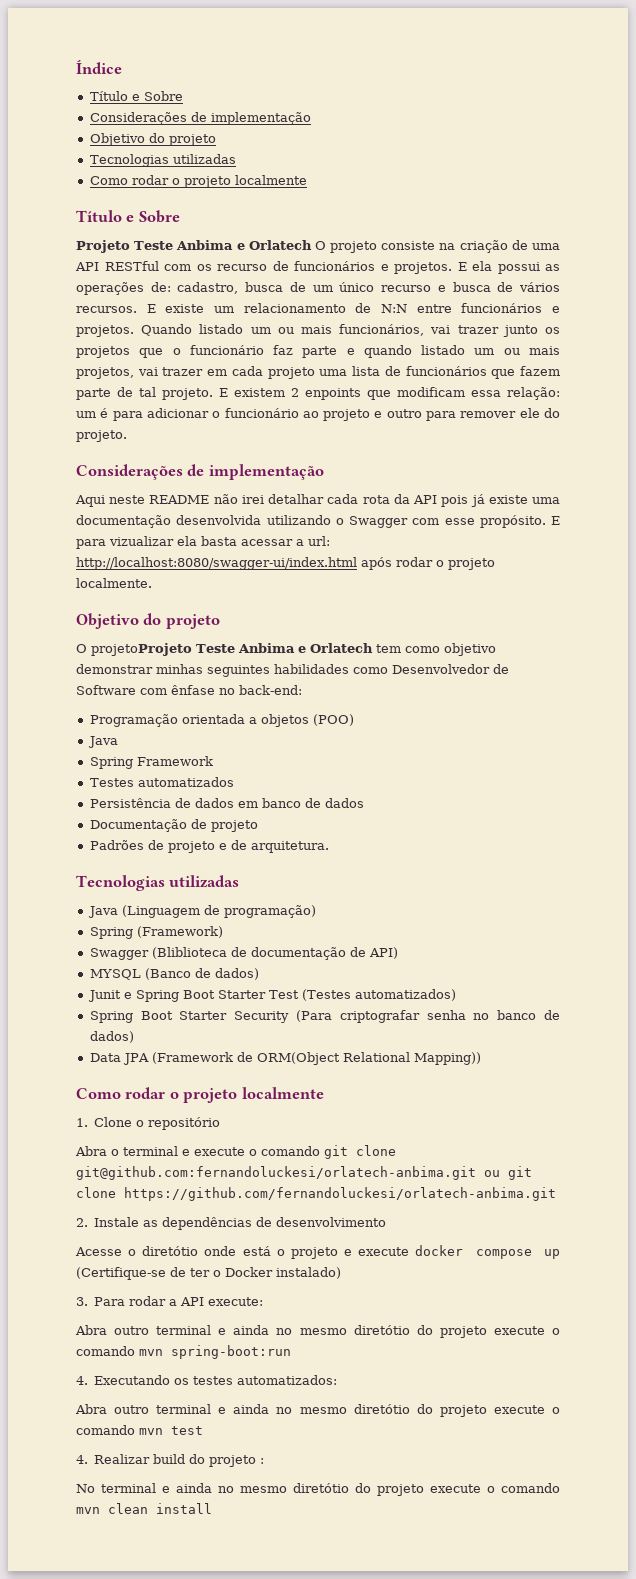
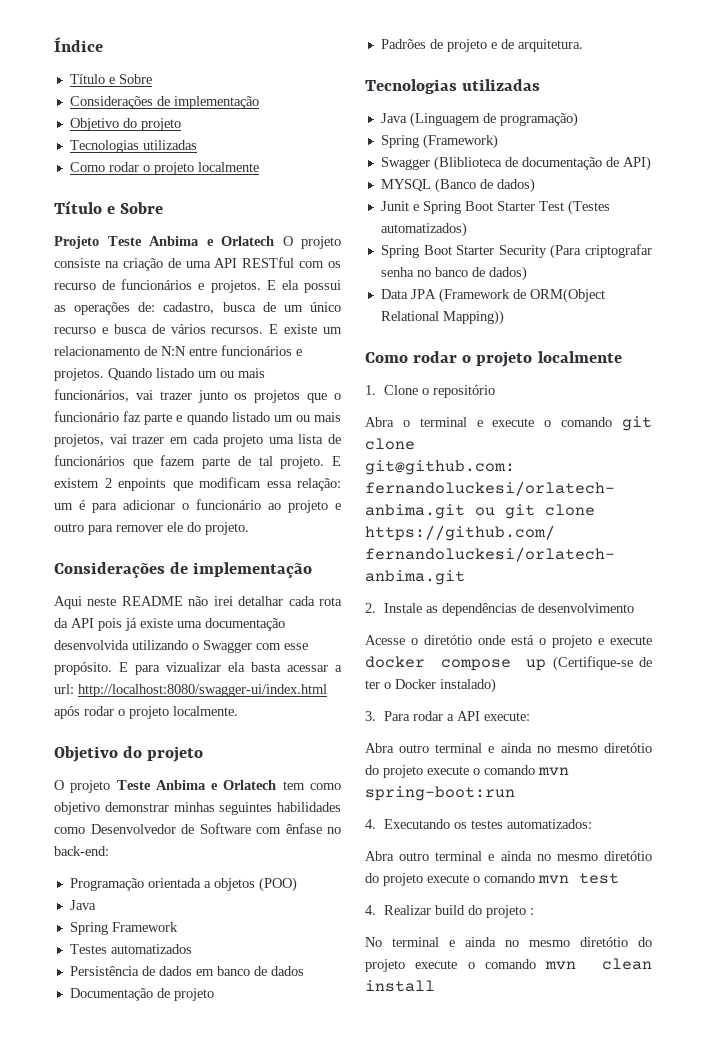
- O projetoProjeto Teste Anbima e Orlatech tem como objetivo demonstrar minhas seguintes habilidades como Desenvolvedor de Software com ênfase no back-end:
+ O projeto Teste Anbima e Orlatech tem como objetivo demonstrar minhas seguintes habilidades como Desenvolvedor de Software com ênfase no back-end:

